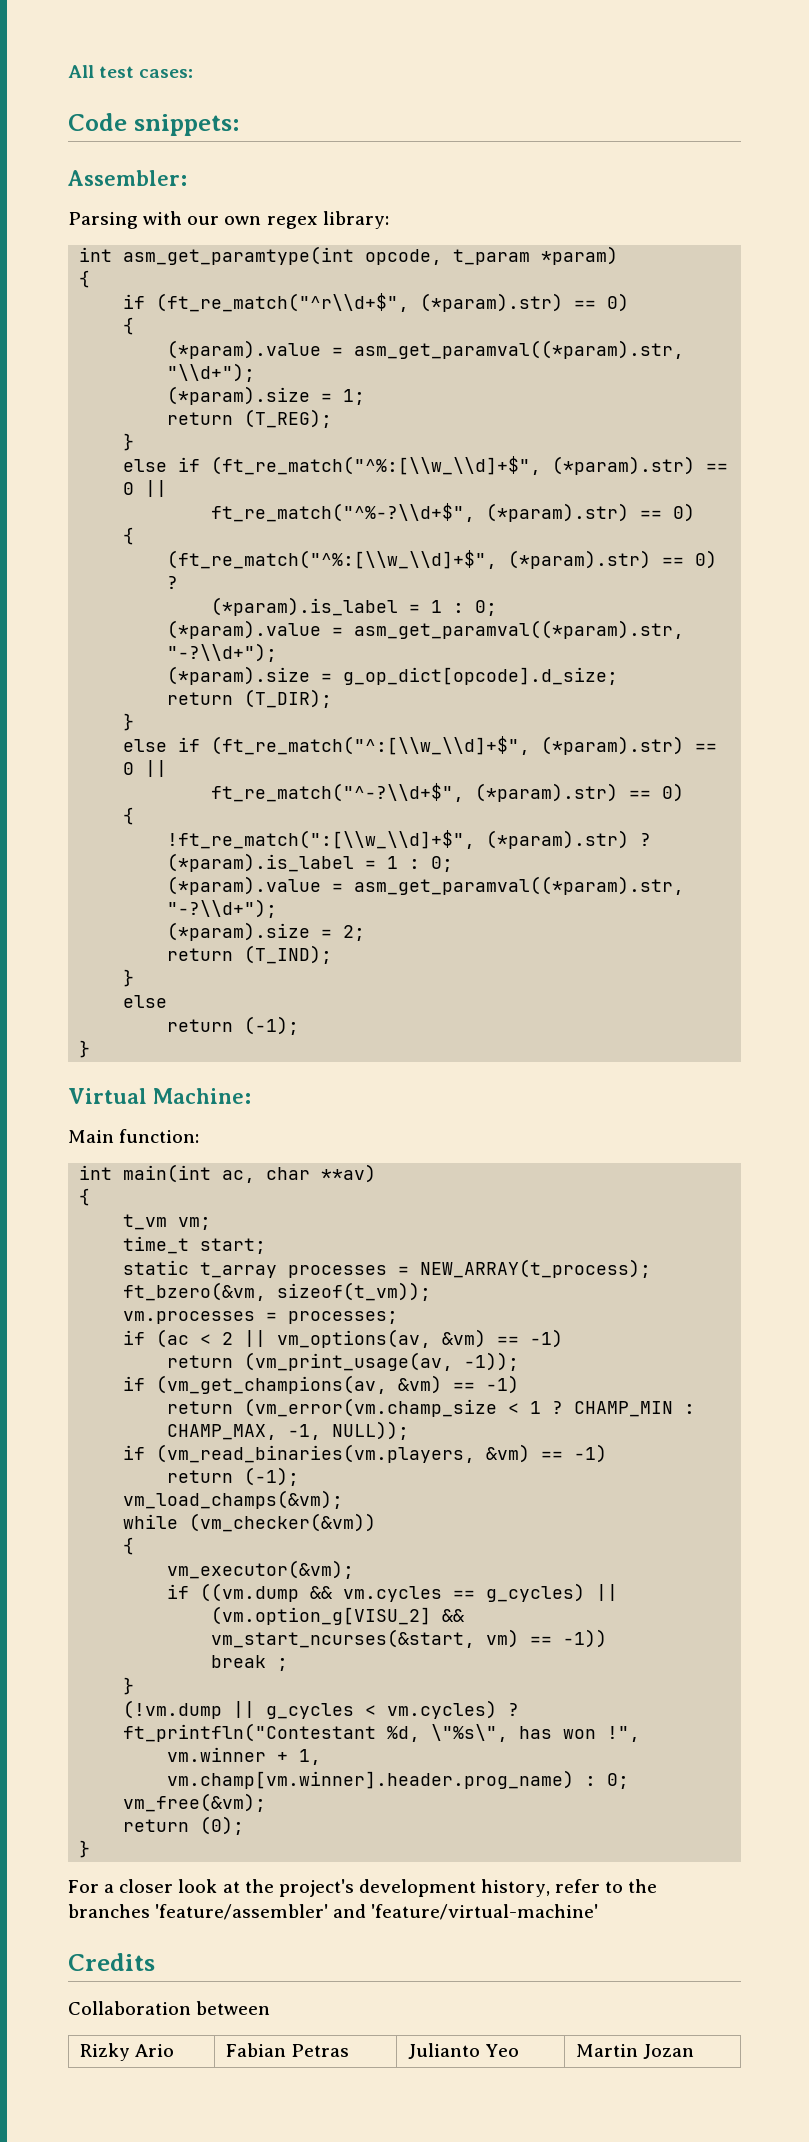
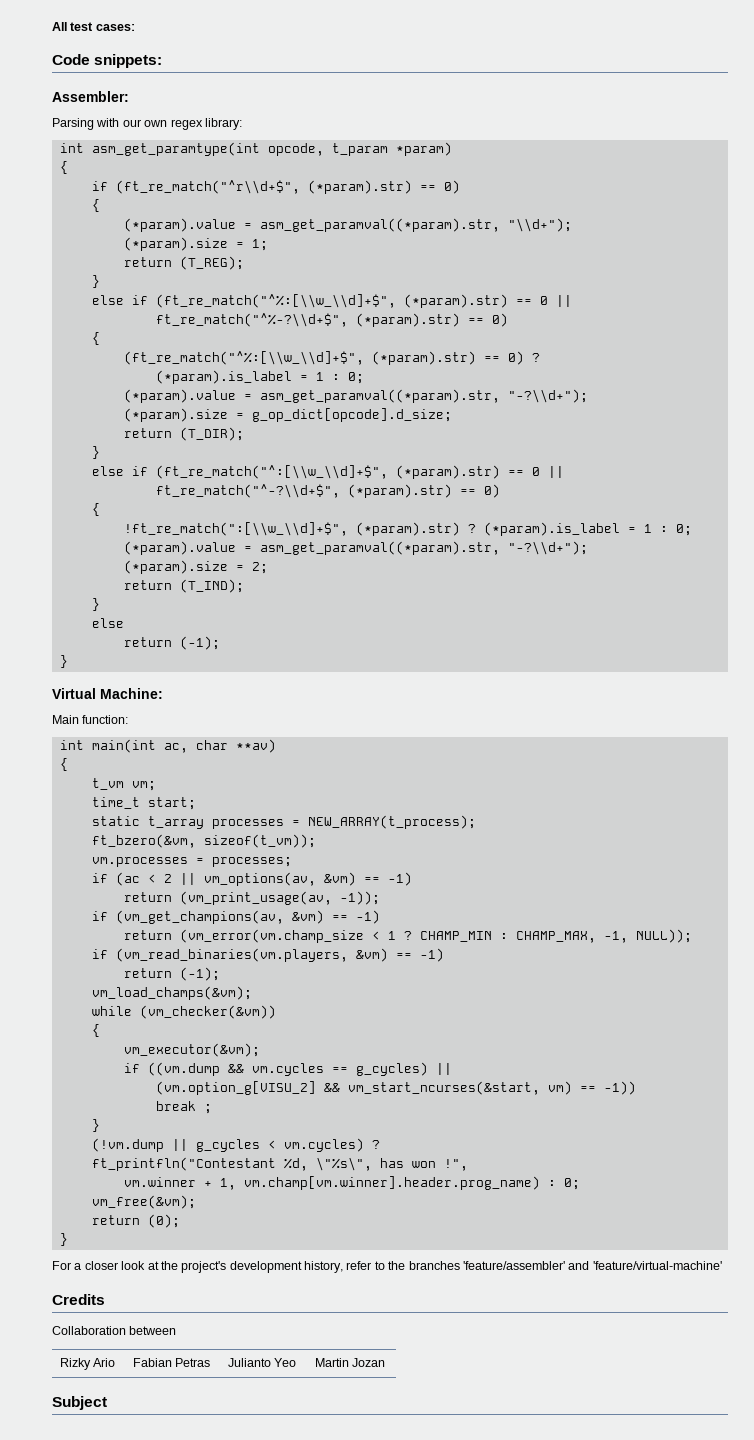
+ Subject

